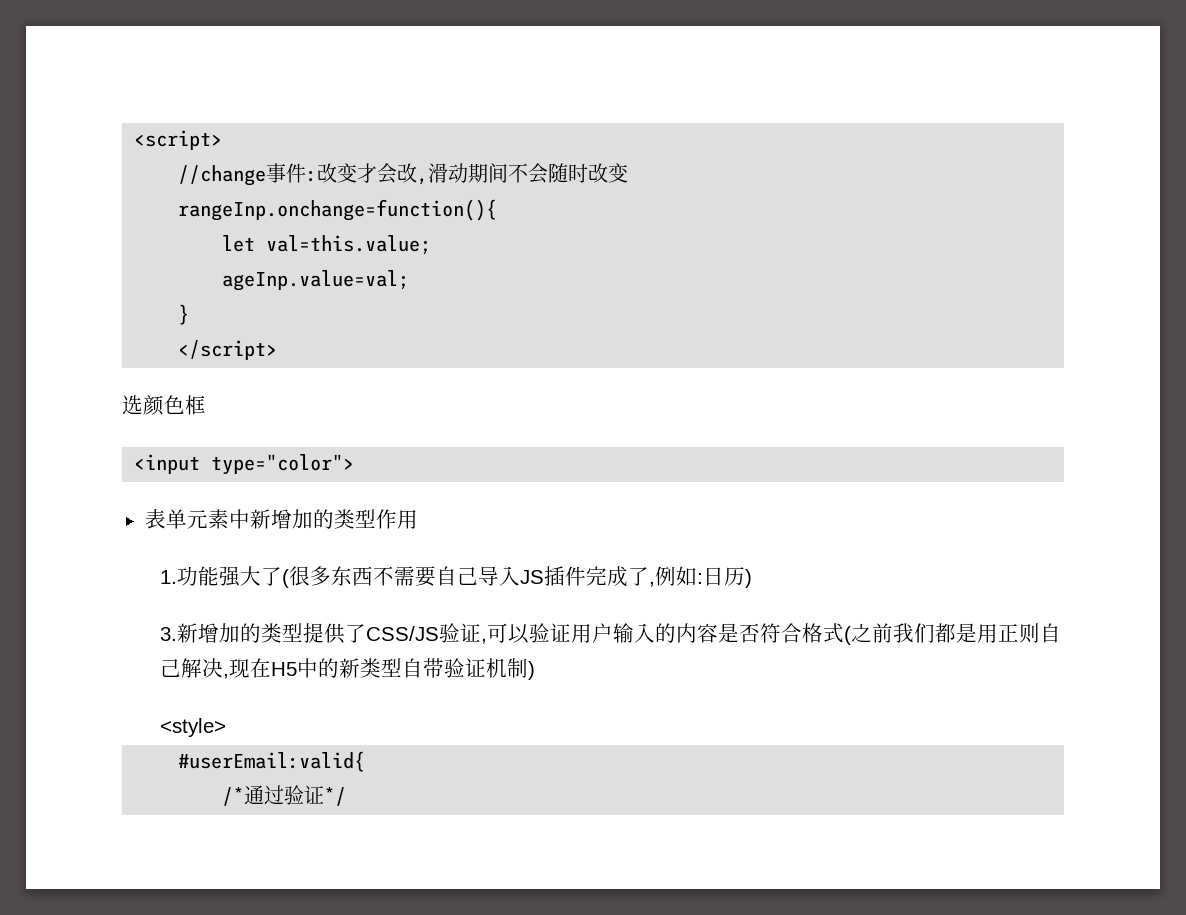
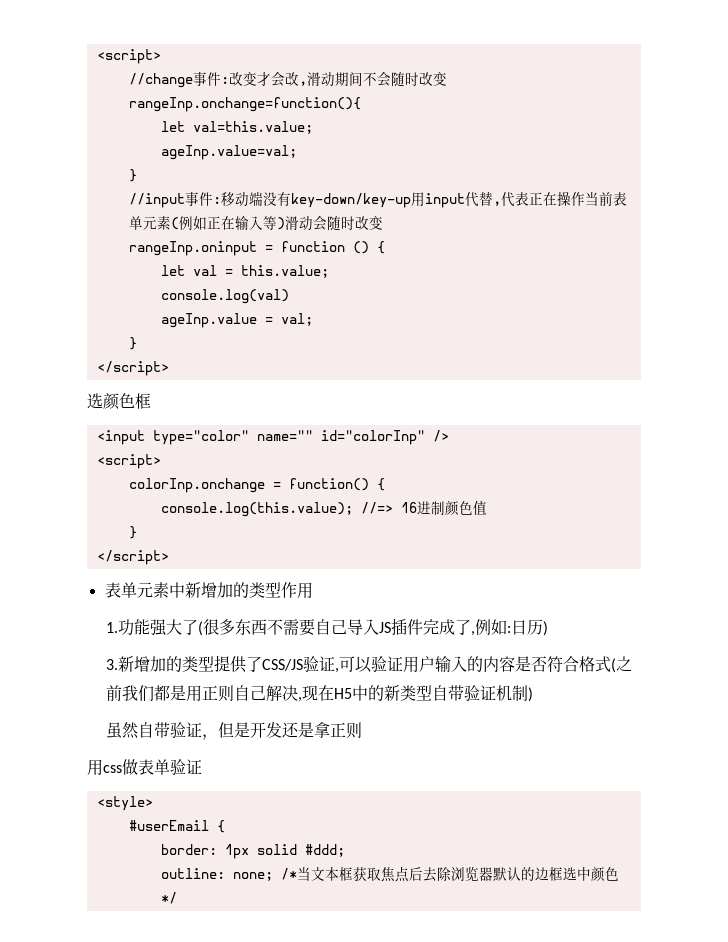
+ //input事件:移动端没有key-down/key-up用input代替,代表正在操作当前表单元素(例如正在输入等)滑动会随时改变
+ rangeInp.oninput = function () {
+ let val = this.value;
+ console.log(val)
+ ageInp.value = val;
+ }
  </script>
  选颜色框
- <input type="color">
+ <input type="color" name="" id="colorInp" />
+ <script>
+ colorInp.onchange = function() {
+ console.log(this.value); //=> 16进制颜色值
+ }
+ </script>
+ 虽然自带验证，但是开发还是拿正则
+ 用css做表单验证
  <style>
- #userEmail:valid{
- /*通过验证*/
+ #userEmail {
+ border: 1px solid #ddd;
+ outline: none; /*当文本框获取焦点后去除浏览器默认的边框选中颜色*/

